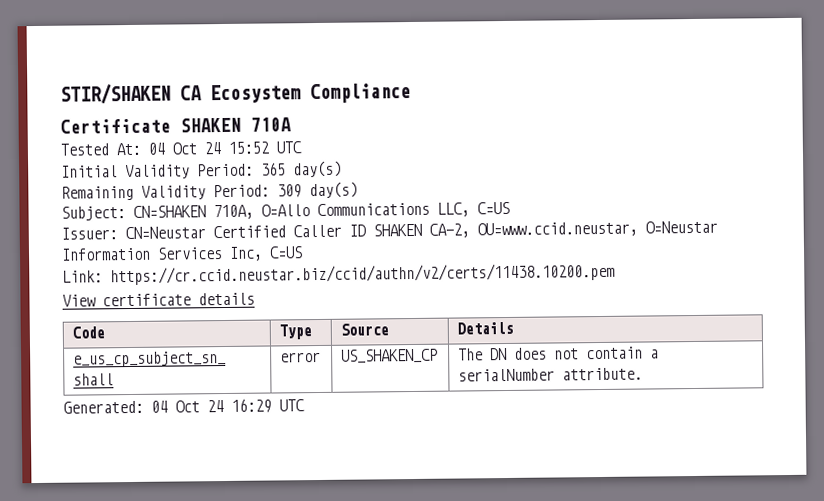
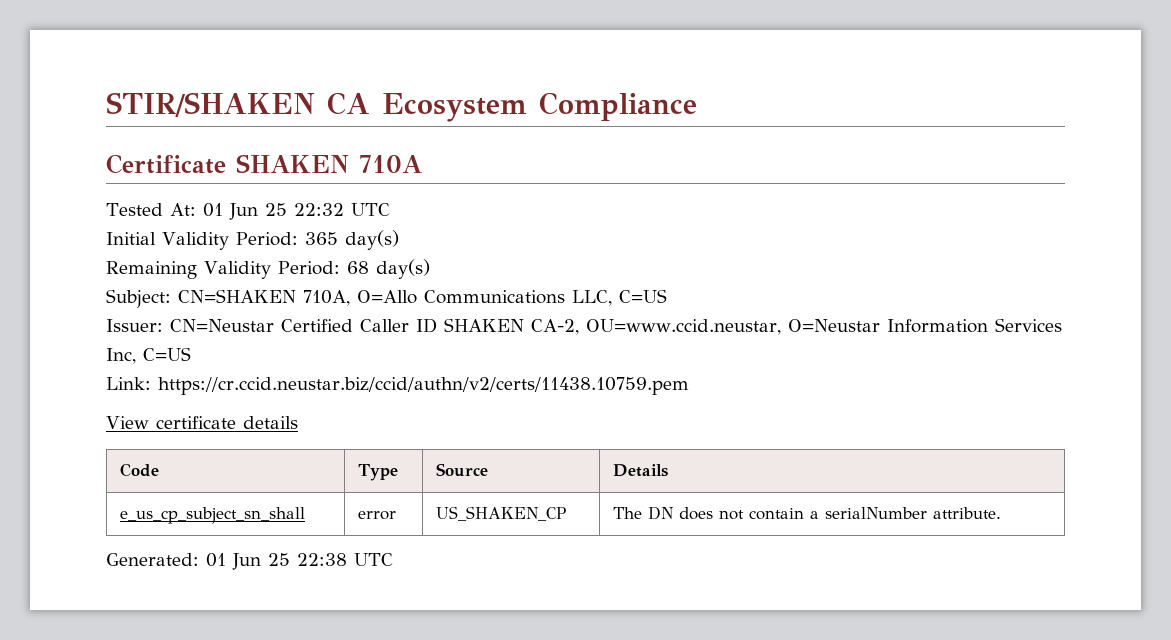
- Tested At: 04 Oct 24 15:52 UTC
+ Tested At: 01 Jun 25 22:32 UTC
- Remaining Validity Period: 309 day(s)
+ Remaining Validity Period: 68 day(s)
- Link: https://cr.ccid.neustar.biz/ccid/authn/v2/certs/11438.10200.pem
+ Link: https://cr.ccid.neustar.biz/ccid/authn/v2/certs/11438.10759.pem
- Generated: 04 Oct 24 16:29 UTC
+ Generated: 01 Jun 25 22:38 UTC

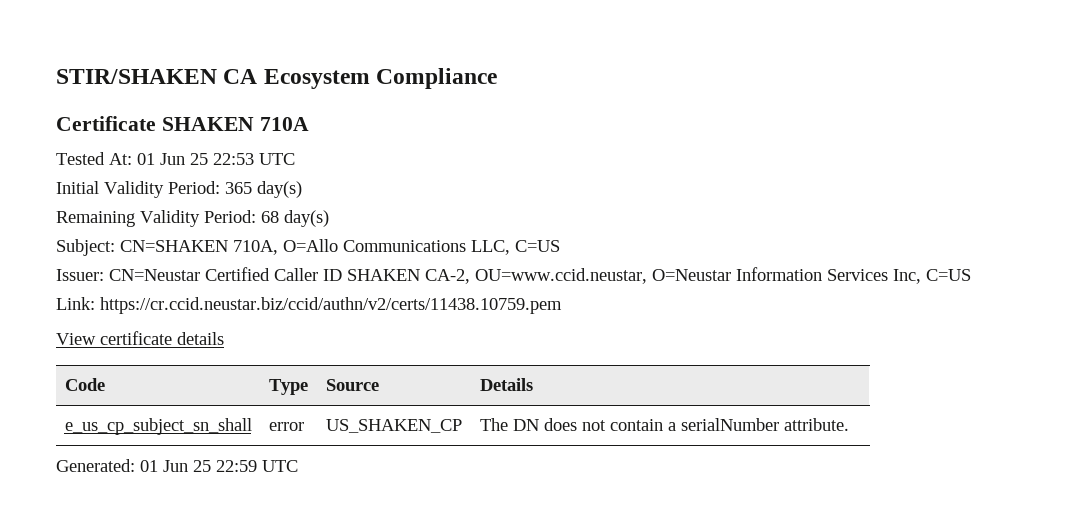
- Tested At: 01 Jun 25 22:32 UTC
+ Tested At: 01 Jun 25 22:53 UTC
- Generated: 01 Jun 25 22:38 UTC
+ Generated: 01 Jun 25 22:59 UTC

